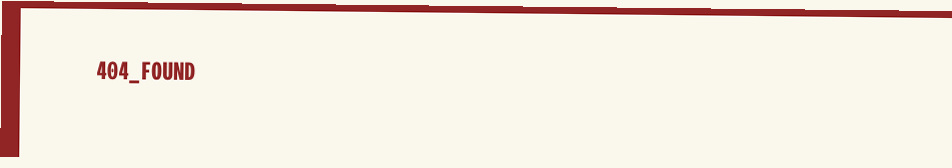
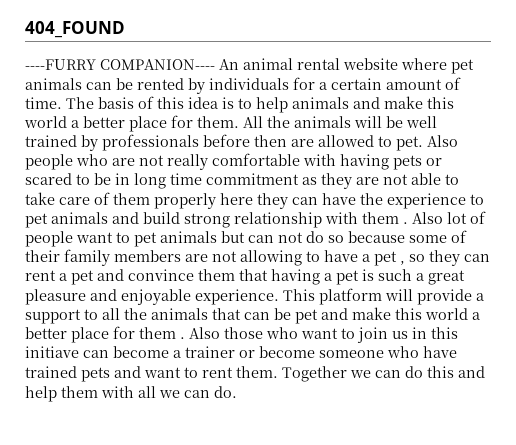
+ ----FURRY COMPANION---- An animal rental website where pet animals can be rented by individuals for a certain amount of time. The basis of this idea is to help animals and make this world a better place for them. All the animals will be well trained by professionals before then are allowed to pet. Also people who are not really comfortable with having pets or scared to be in long time commitment as they are not able to take care of them properly here they can have the experience to pet animals and build strong relationship with them . Also lot of people want to pet animals but can not do so because some of their family members are not allowing to have a pet , so they can rent a pet and convince them that having a pet is such a great pleasure and enjoyable experience. This platform will provide a support to all the animals that can be pet and make this world a better place for them . Also those who want to join us in this initiave can become a trainer or become someone who have trained pets and want to rent them. Together we can do this and help them with all we can do.

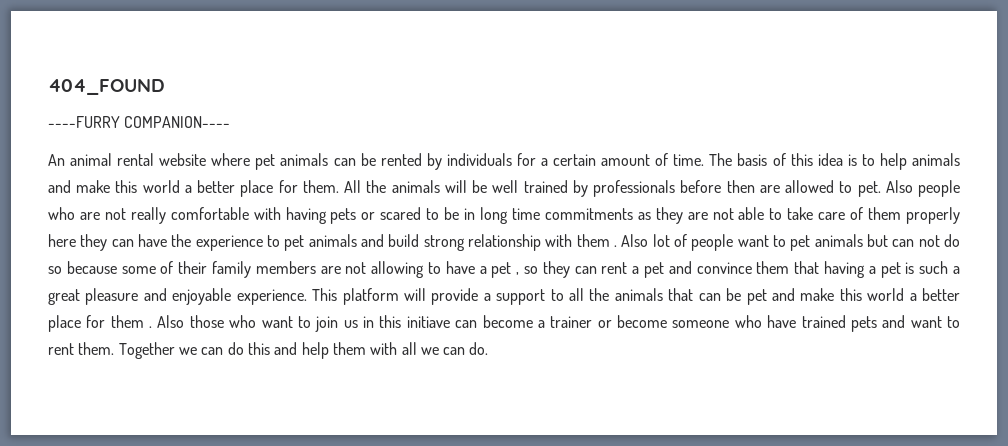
- ----FURRY COMPANION---- An animal rental website where pet animals can be rented by individuals for a certain amount of time.
+ ----FURRY COMPANION----
+ An animal rental website where pet animals can be rented by individuals for a certain amount of time.
- Also people who are not really comfortable with having pets or scared to be in long time commitment as they are not able to take care of them properly here they can have the experience to pet animals and build strong relationship with them .
+ Also people who are not really comfortable with having pets or scared to be in long time commitments as they are not able to take care of them properly here they can have the experience to pet animals and build strong relationship with them .

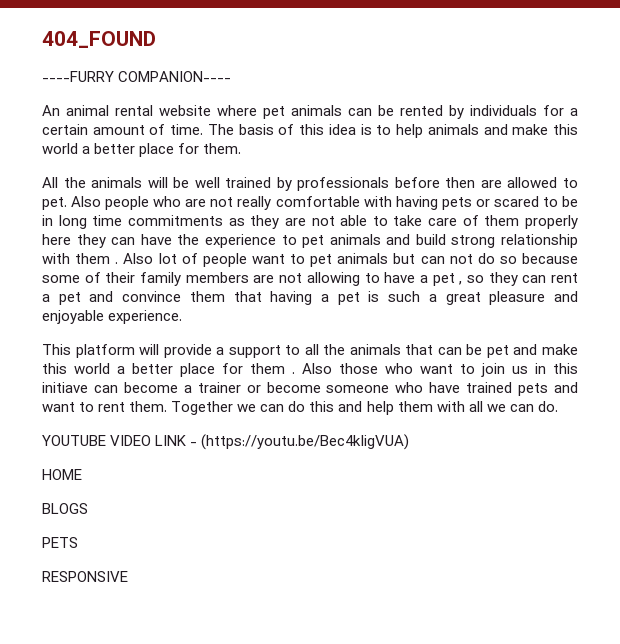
- The basis of this idea is to help animals and make this world a better place for them. All the animals will be well trained by professionals before then are allowed to pet.
+ The basis of this idea is to help animals and make this world a better place for them.
+ All the animals will be well trained by professionals before then are allowed to pet.
- Also lot of people want to pet animals but can not do so because some of their family members are not allowing to have a pet , so they can rent a pet and convince them that having a pet is such a great pleasure and enjoyable experience. This platform will provide a support to all the animals that can be pet and make this world a better place for them .
+ Also lot of people want to pet animals but can not do so because some of their family members are not allowing to have a pet , so they can rent a pet and convince them that having a pet is such a great pleasure and enjoyable experience.
+ This platform will provide a support to all the animals that can be pet and make this world a better place for them .
+ YOUTUBE VIDEO LINK - (https://youtu.be/Bec4kIigVUA)
+ HOME
+ BLOGS
+ PETS
+ RESPONSIVE

